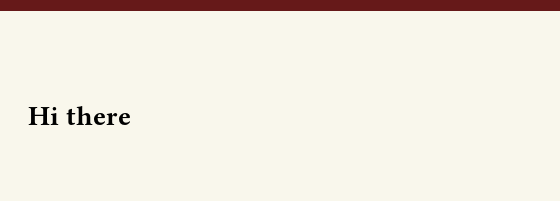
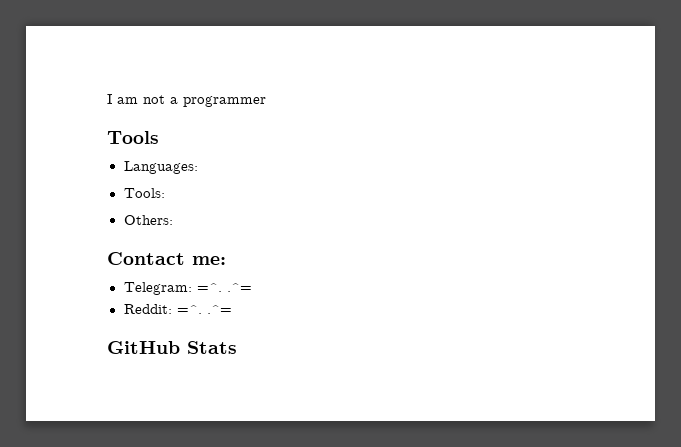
- Hi there
+ I am not a programmer
+ Tools
+ Languages:
+ Tools:
+ Others:
+ Contact me:
+ Telegram: =^. .^=
+ Reddit: =^. .^=
+ GitHub Stats

